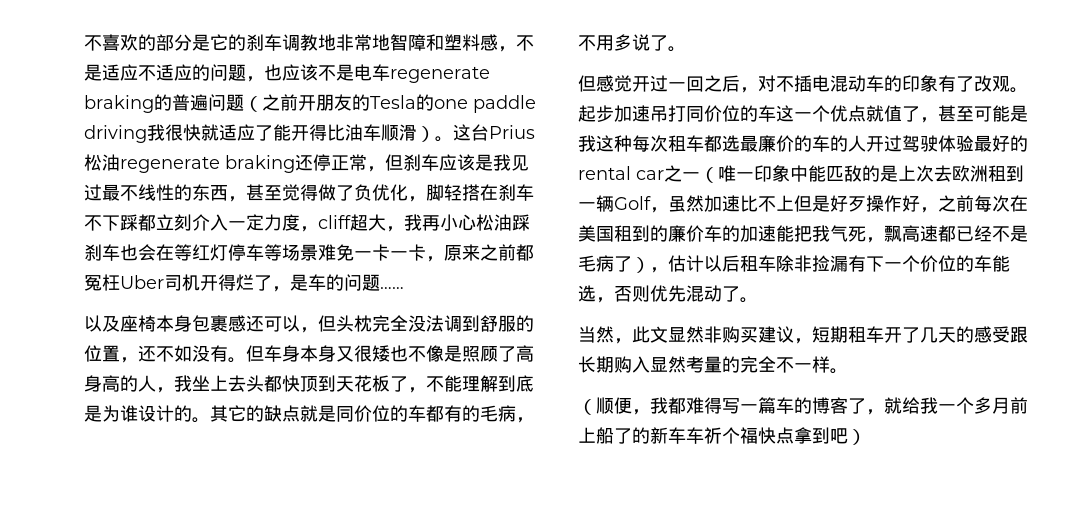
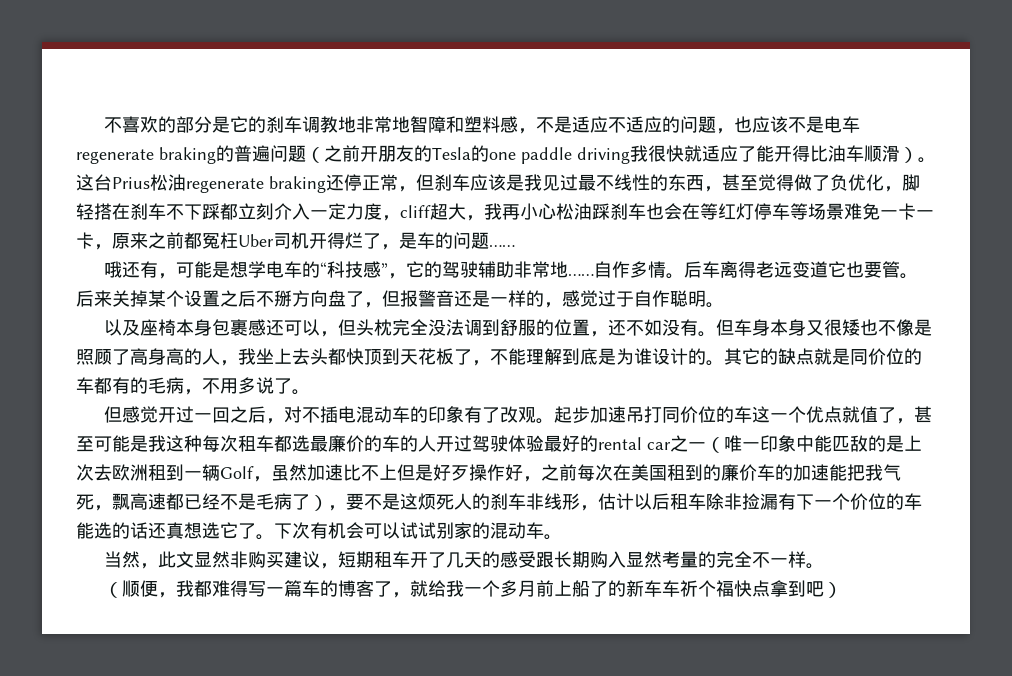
+ 哦还有，可能是想学电车的“科技感”，它的驾驶辅助非常地……自作多情。后车离得老远变道它也要管。后来关掉某个设置之后不掰方向盘了，但报警音还是一样的，感觉过于自作聪明。
- 起步加速吊打同价位的车这一个优点就值了，甚至可能是我这种每次租车都选最廉价的车的人开过驾驶体验最好的rental car之一（唯一印象中能匹敌的是上次去欧洲租到一辆Golf，虽然加速比不上但是好歹操作好，之前每次在美国租到的廉价车的加速能把我气死，飘高速都已经不是毛病了），估计以后租车除非捡漏有下一个价位的车能选，否则优先混动了。
+ 起步加速吊打同价位的车这一个优点就值了，甚至可能是我这种每次租车都选最廉价的车的人开过驾驶体验最好的rental car之一（唯一印象中能匹敌的是上次去欧洲租到一辆Golf，虽然加速比不上但是好歹操作好，之前每次在美国租到的廉价车的加速能把我气死，飘高速都已经不是毛病了），要不是这烦死人的刹车非线形，估计以后租车除非捡漏有下一个价位的车能选的话还真想选它了。下次有机会可以试试别家的混动车。

